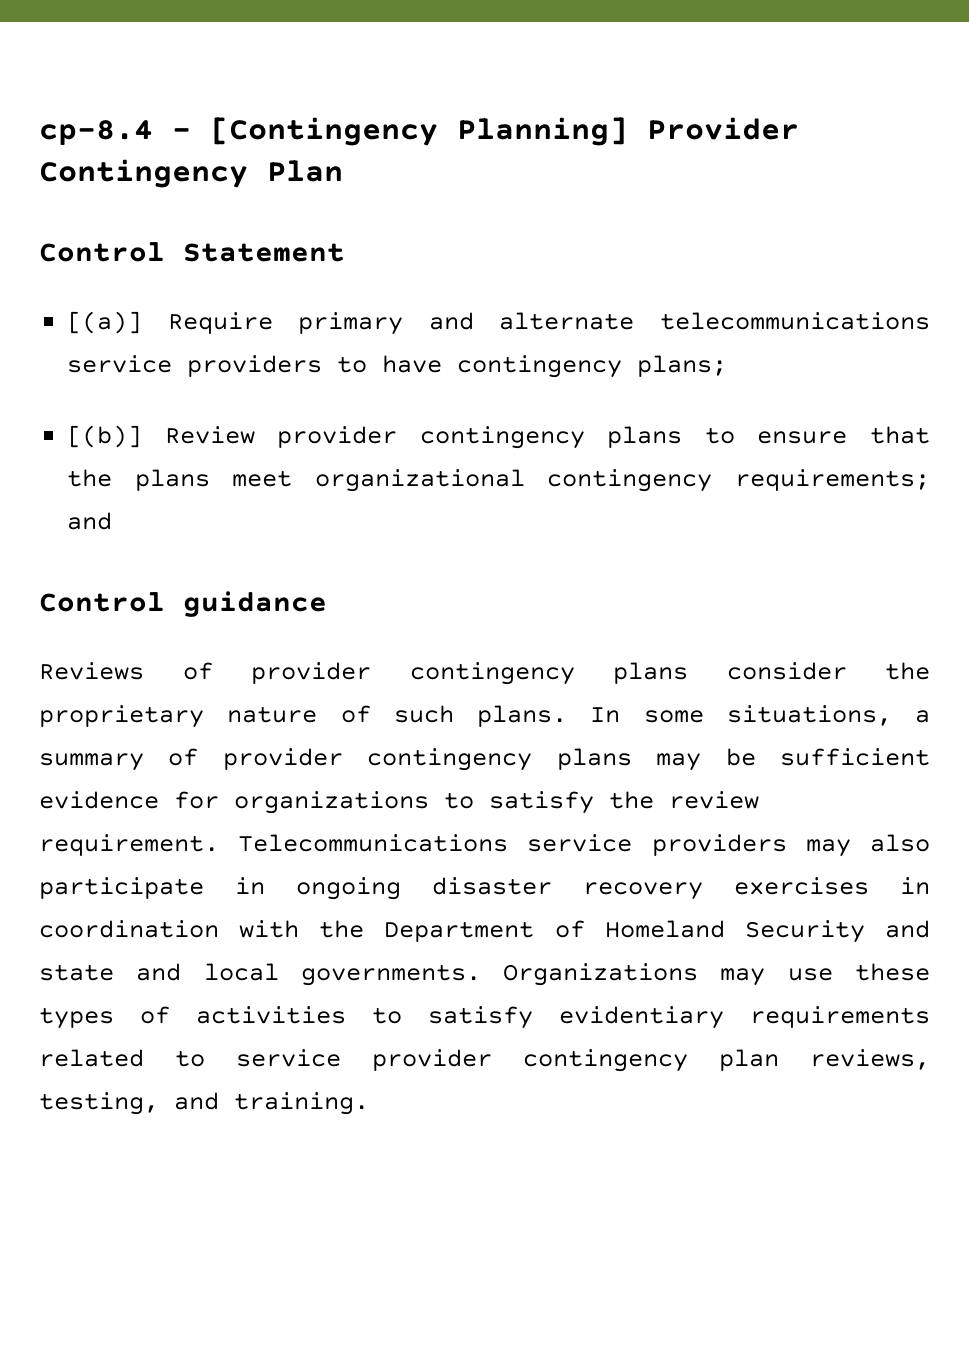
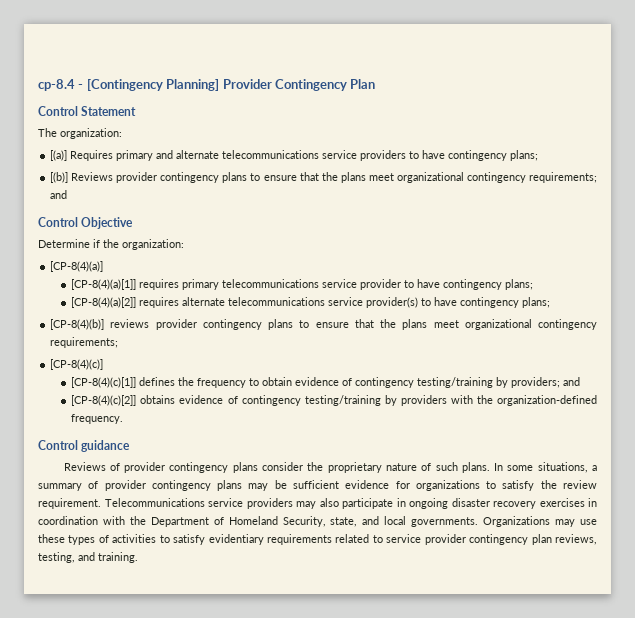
+ The organization:
- [(a)] Require primary and alternate telecommunications service providers to have contingency plans;
+ [(a)] Requires primary and alternate telecommunications service providers to have contingency plans;
- [(b)] Review provider contingency plans to ensure that the plans meet organizational contingency requirements; and
+ [(b)] Reviews provider contingency plans to ensure that the plans meet organizational contingency requirements; and
+ Control Objective
+ Determine if the organization:
+ [CP-8(4)(a)]
+ [CP-8(4)(a)[1]] requires primary telecommunications service provider to have contingency plans;
+ [CP-8(4)(a)[2]] requires alternate telecommunications service provider(s) to have contingency plans;
+ [CP-8(4)(b)] reviews provider contingency plans to ensure that the plans meet organizational contingency requirements;
+ [CP-8(4)(c)]
+ [CP-8(4)(c)[1]] defines the frequency to obtain evidence of contingency testing/training by providers; and
+ [CP-8(4)(c)[2]] obtains evidence of contingency testing/training by providers with the organization-defined frequency.
- Telecommunications service providers may also participate in ongoing disaster recovery exercises in coordination with the Department of Homeland Security and state and local governments.
+ Telecommunications service providers may also participate in ongoing disaster recovery exercises in coordination with the Department of Homeland Security, state, and local governments.

